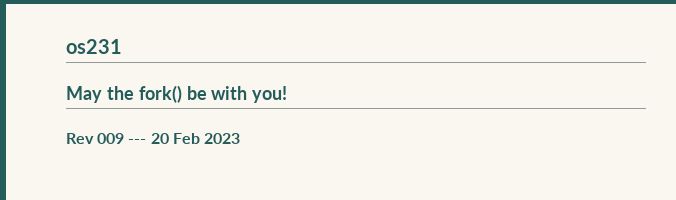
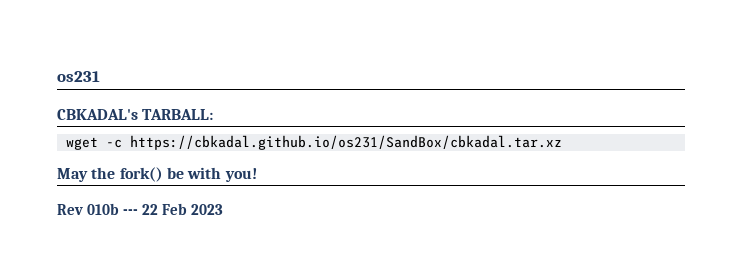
+ CBKADAL's TARBALL:
+ wget -c https://cbkadal.github.io/os231/SandBox/cbkadal.tar.xz
- Rev 009 --- 20 Feb 2023
+ Rev 010b --- 22 Feb 2023

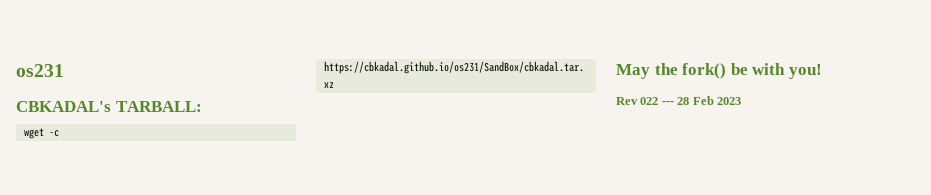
- Rev 010b --- 22 Feb 2023
+ Rev 022 --- 28 Feb 2023

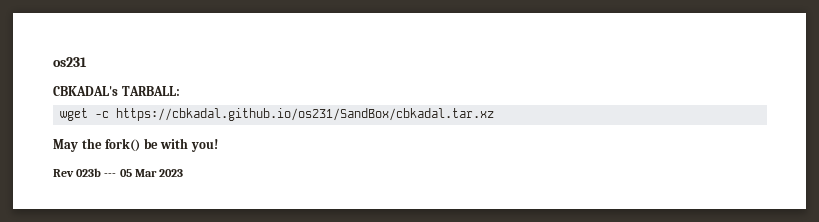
- Rev 022 --- 28 Feb 2023
+ Rev 023b --- 05 Mar 2023

